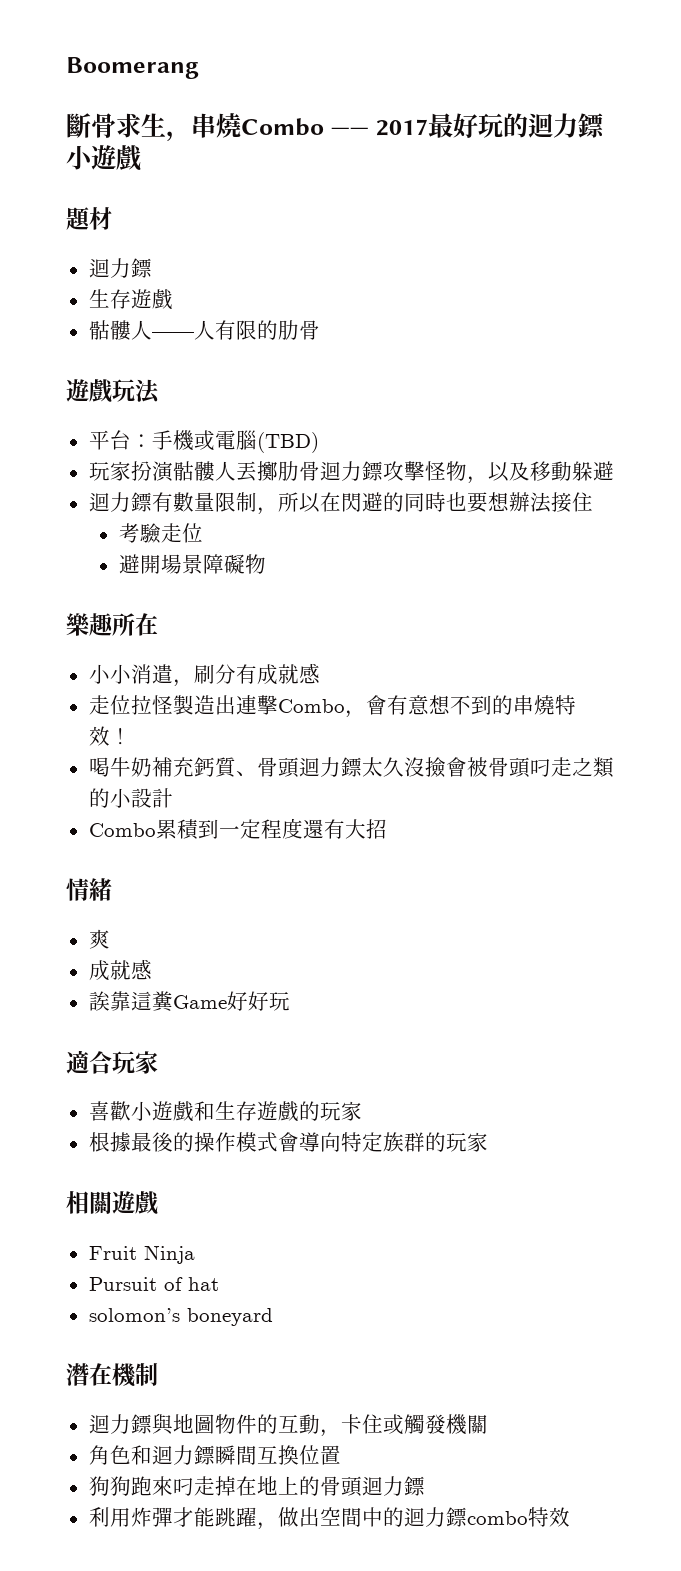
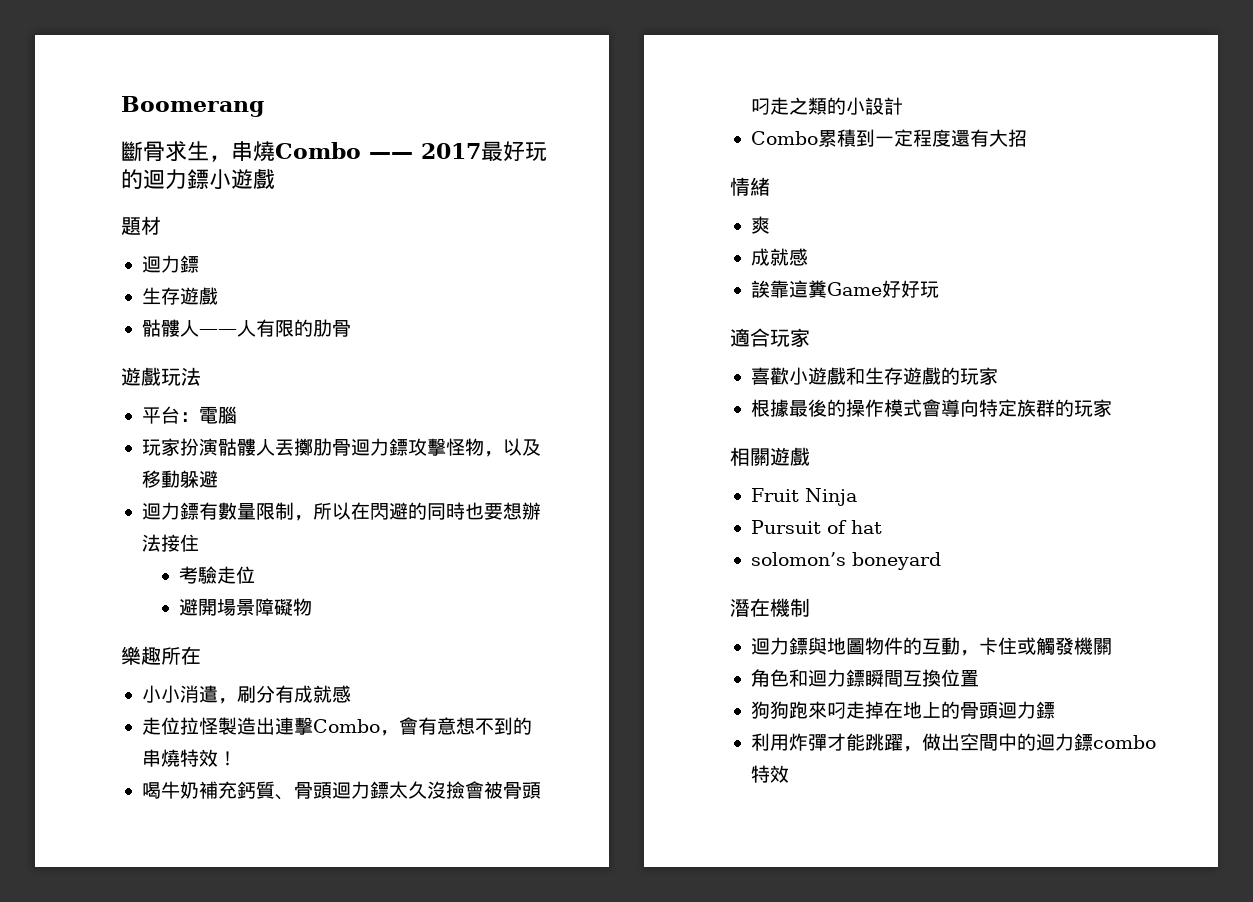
- 平台：手機或電腦(TBD)
+ 平台：電腦

